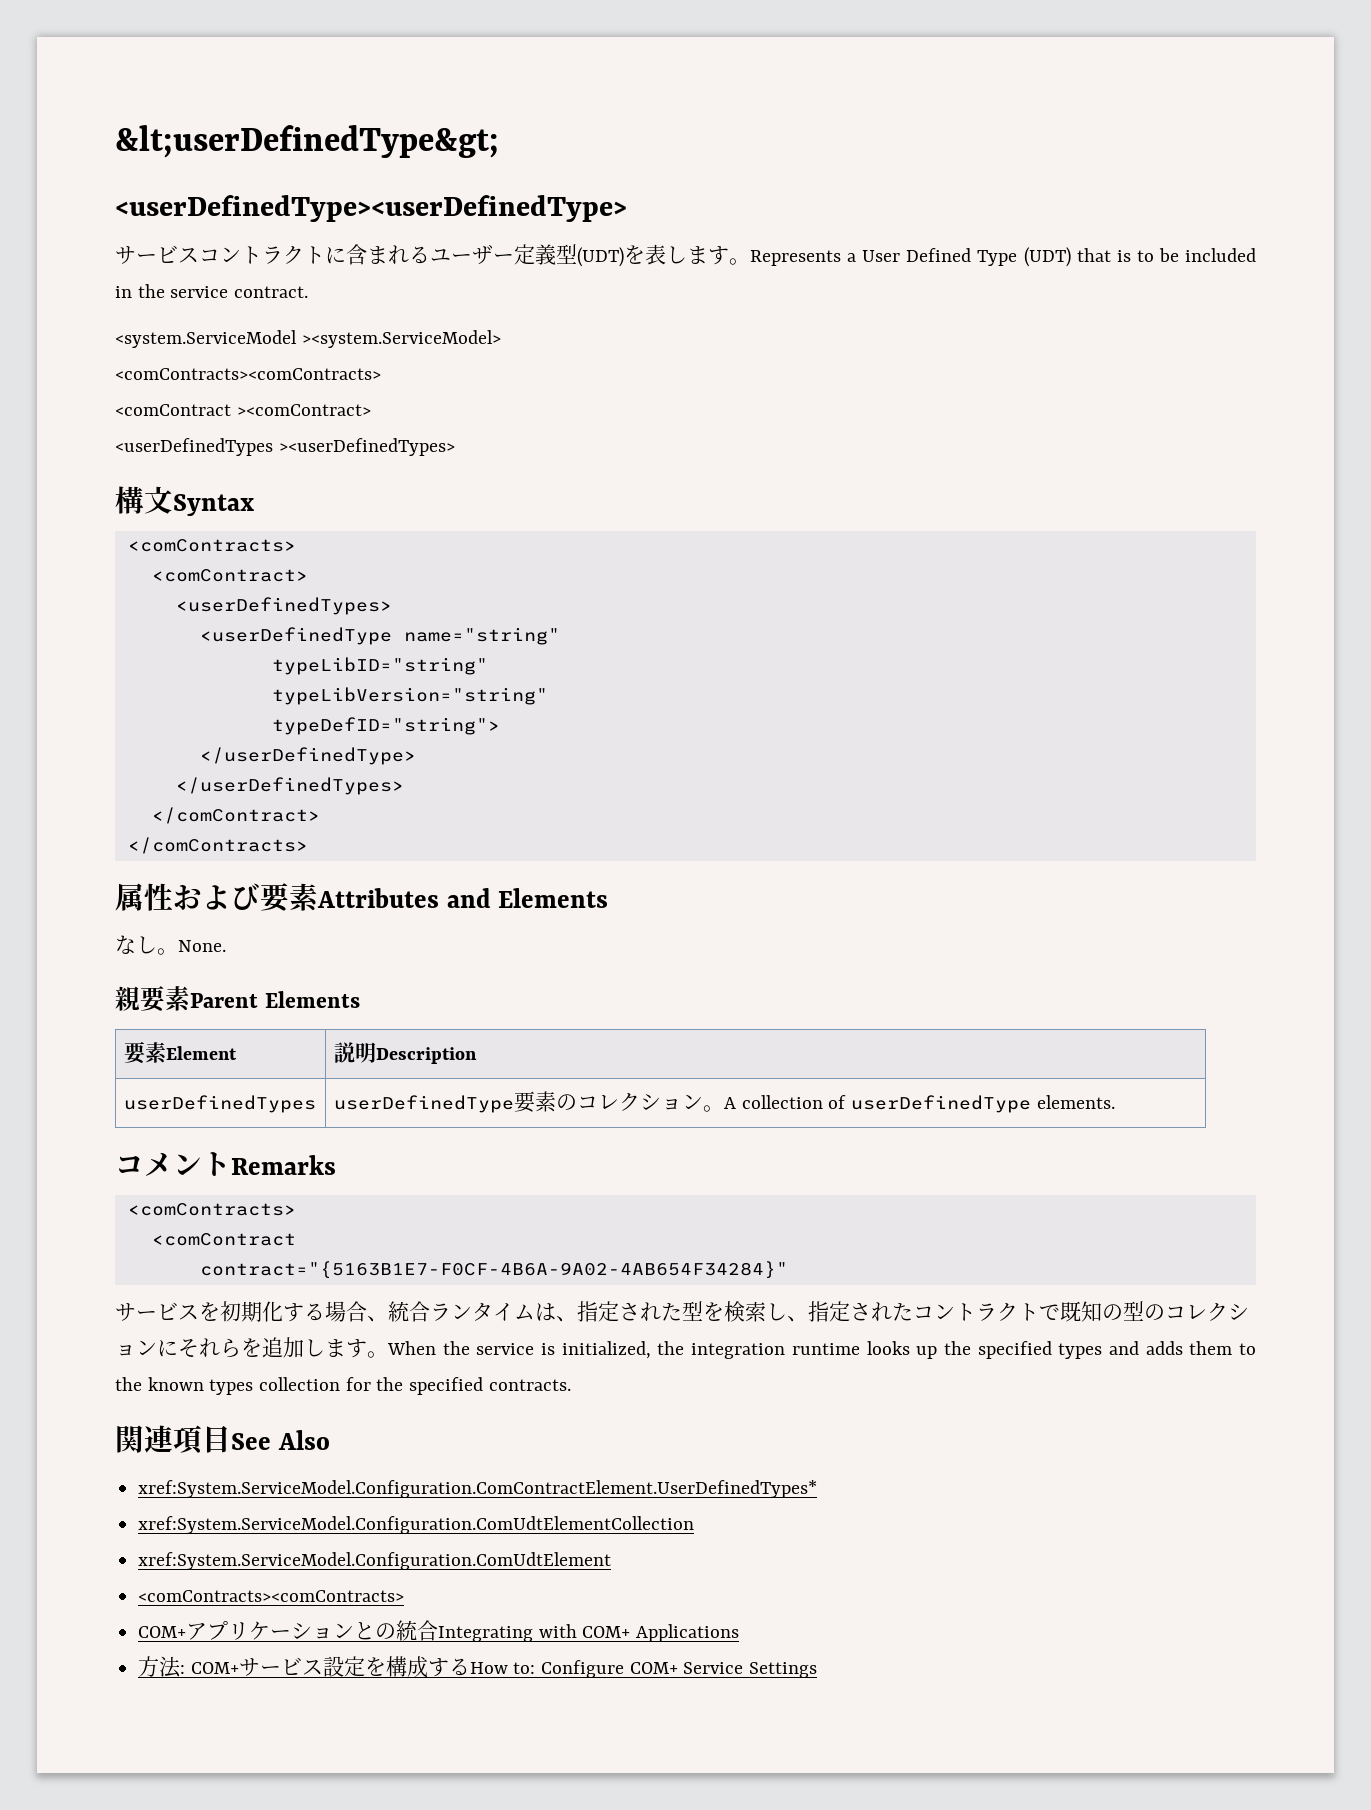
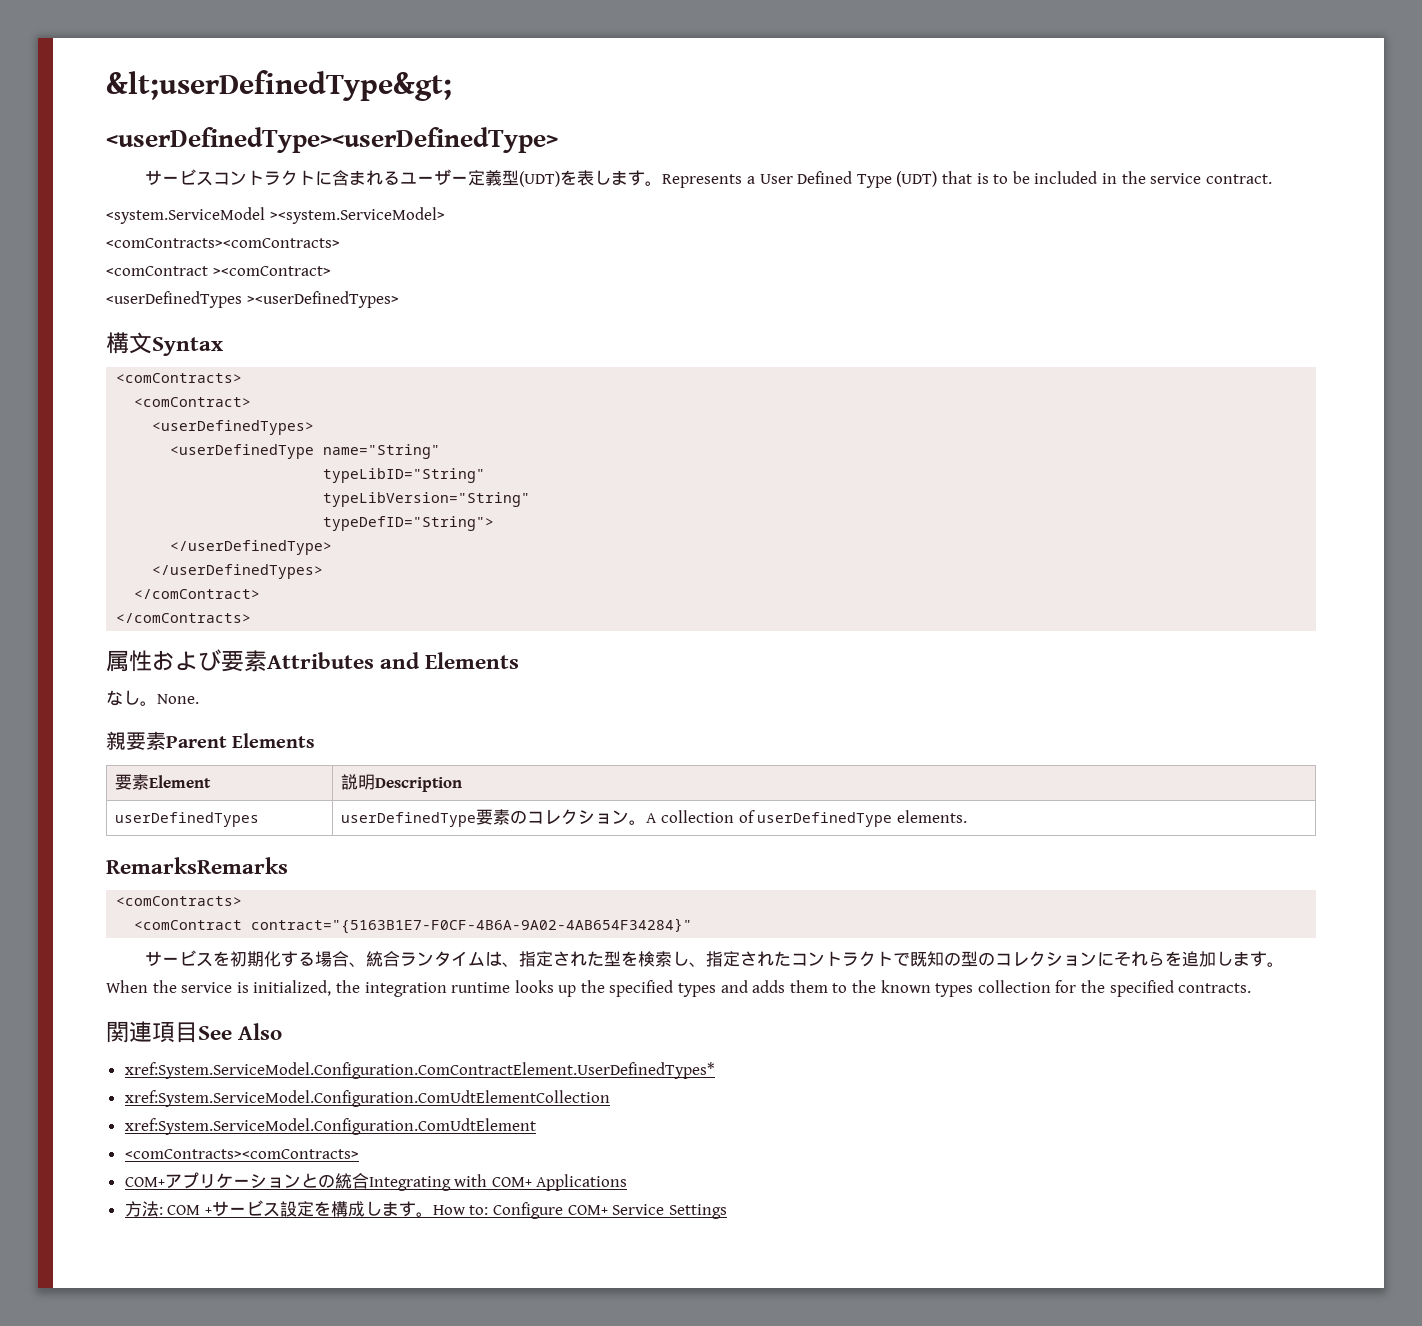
- <userDefinedType name="string"
- typeLibID="string"
- typeLibVersion="string"
- typeDefID="string">
+ <userDefinedType name="String"
+ typeLibID="String"
+ typeLibVersion="String"
+ typeDefID="String">
- コメントRemarks
+ RemarksRemarks
  <comContracts>
- <comContract
- contract="{5163B1E7-F0CF-4B6A-9A02-4AB654F34284}"
+ <comContract contract="{5163B1E7-F0CF-4B6A-9A02-4AB654F34284}"
- 方法: COM+サービス設定を構成するHow to: Configure COM+ Service Settings
+ 方法: COM +サービス設定を構成します。How to: Configure COM+ Service Settings

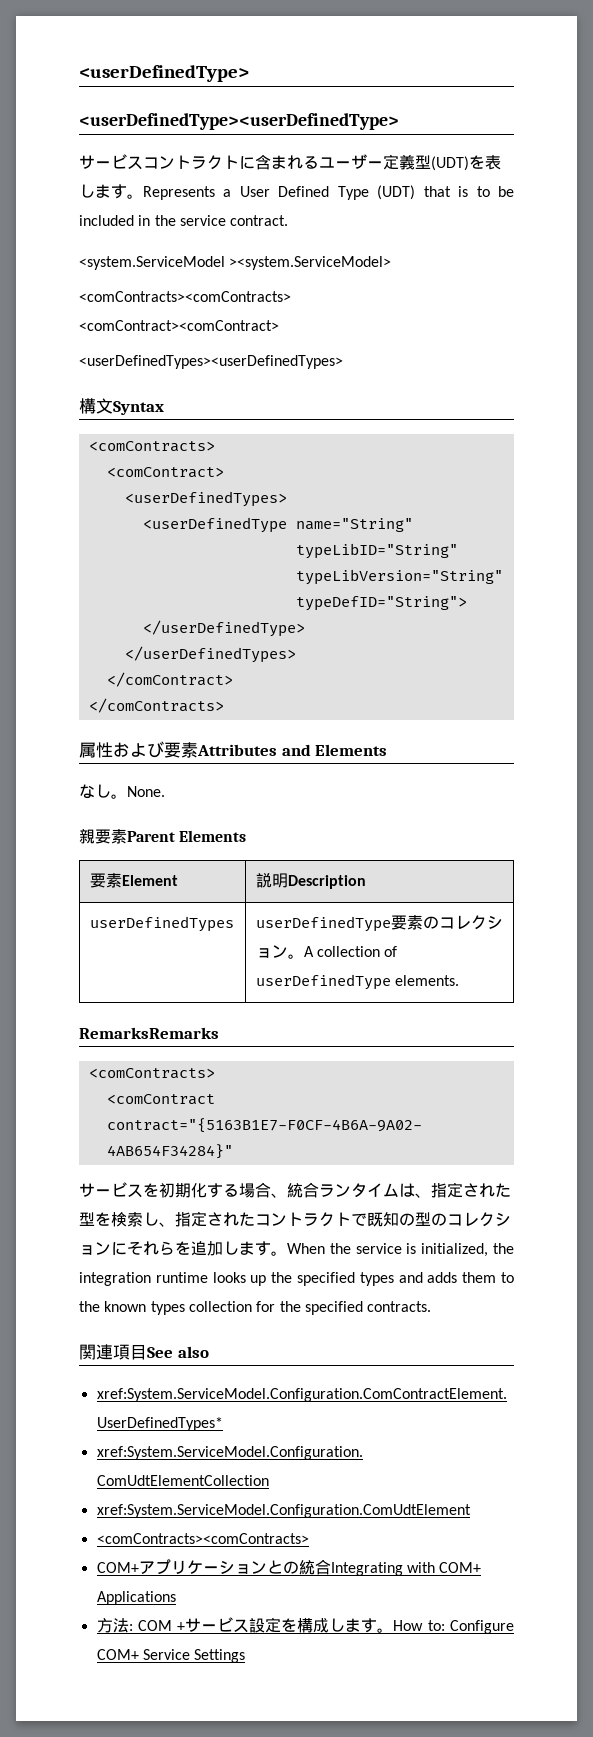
- &lt;userDefinedType&gt;
+ <userDefinedType>
- <comContract ><comContract>
- <userDefinedTypes ><userDefinedTypes>
+ <comContract><comContract>
+ <userDefinedTypes><userDefinedTypes>
- 関連項目See Also
+ 関連項目See also

